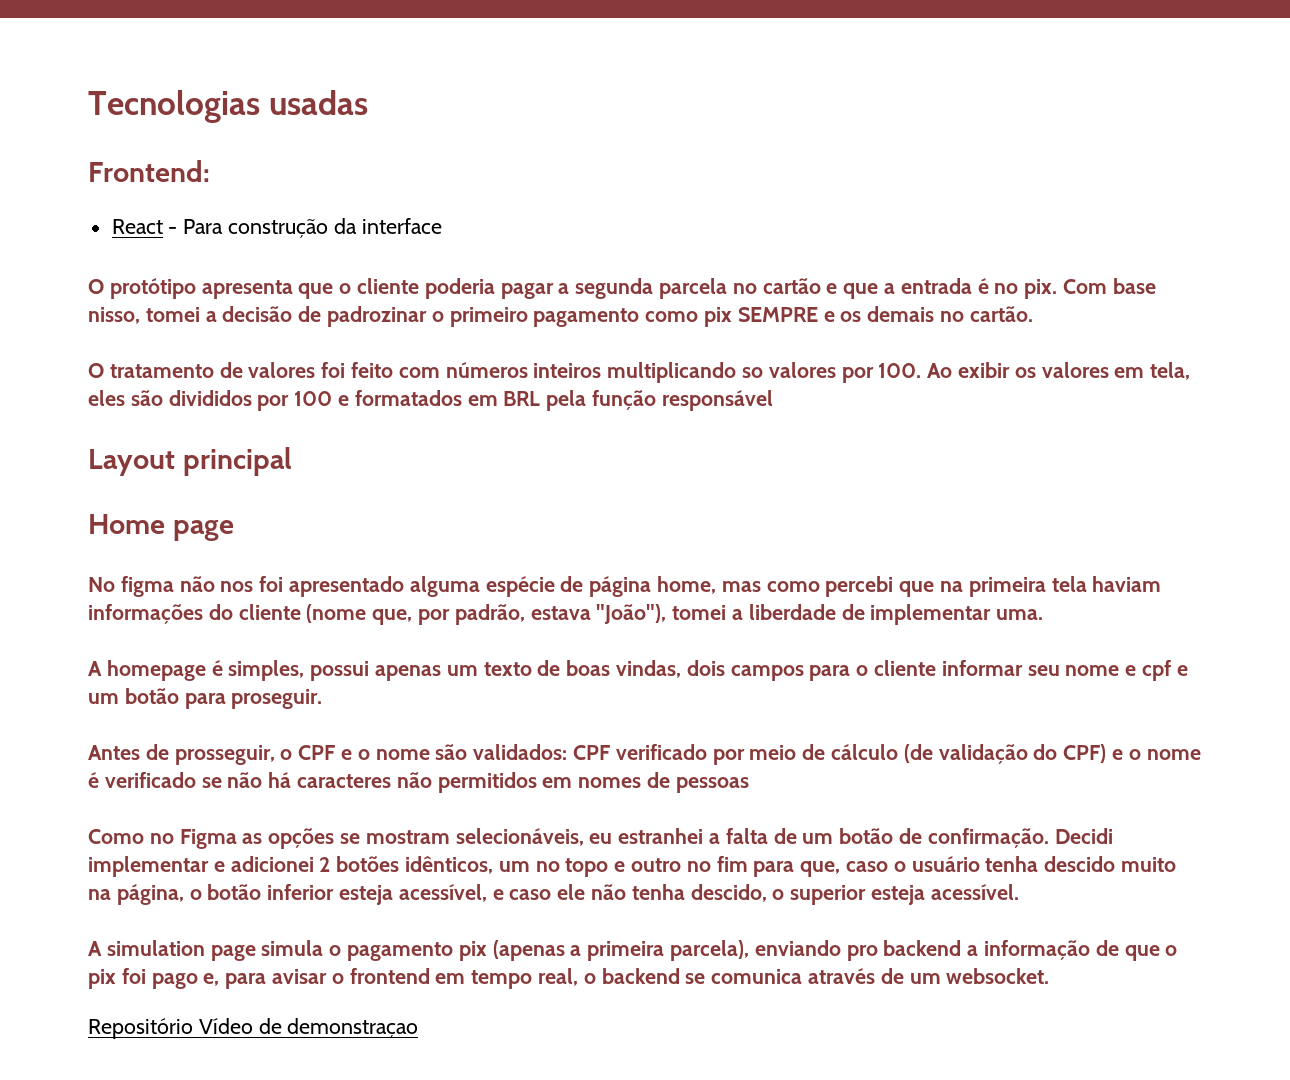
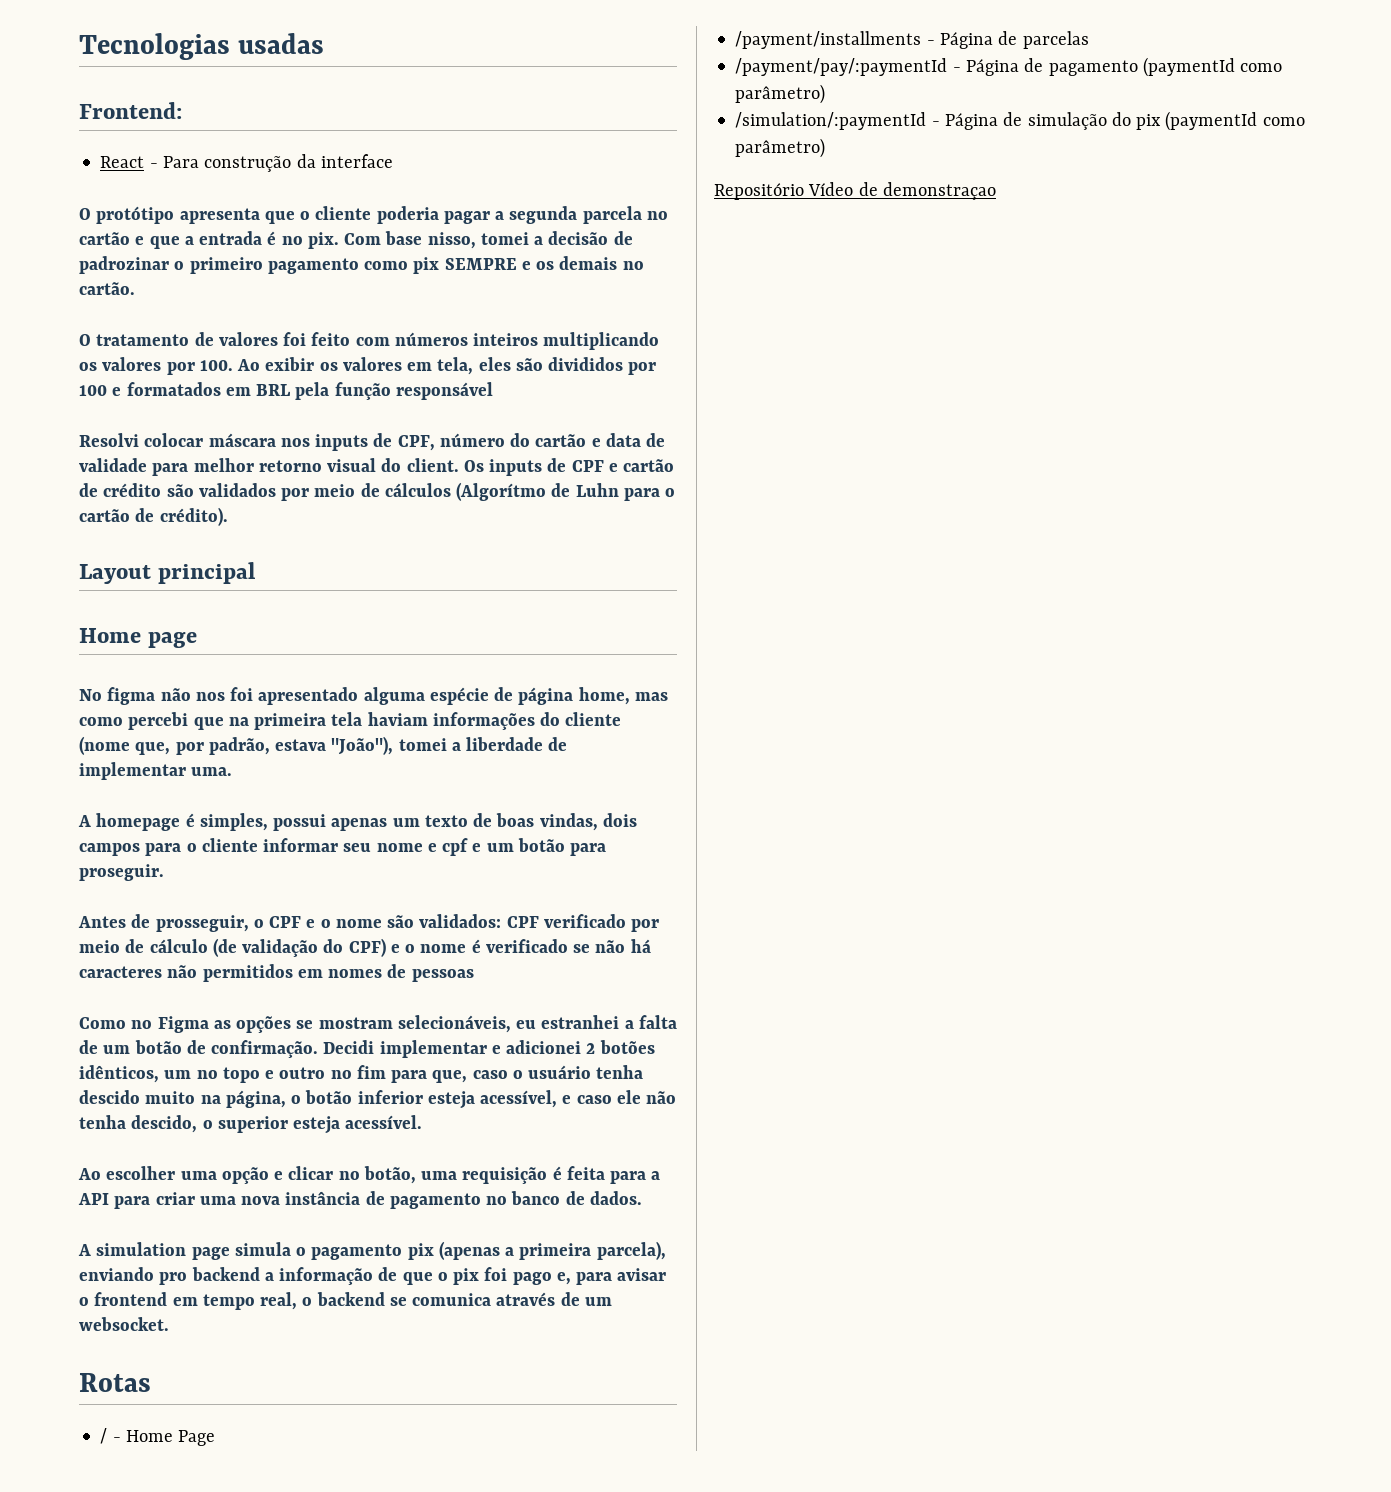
- O tratamento de valores foi feito com números inteiros multiplicando so valores por 100. Ao exibir os valores em tela, eles são divididos por 100 e formatados em BRL pela função responsável
+ O tratamento de valores foi feito com números inteiros multiplicando os valores por 100. Ao exibir os valores em tela, eles são divididos por 100 e formatados em BRL pela função responsável
+ Resolvi colocar máscara nos inputs de CPF, número do cartão e data de validade para melhor retorno visual do client. Os inputs de CPF e cartão de crédito são validados por meio de cálculos (Algorítmo de Luhn para o cartão de crédito).
+ Ao escolher uma opção e clicar no botão, uma requisição é feita para a API para criar uma nova instância de pagamento no banco de dados.
+ Rotas
+ / - Home Page
+ /payment/installments - Página de parcelas
+ /payment/pay/:paymentId - Página de pagamento (paymentId como parâmetro)
+ /simulation/:paymentId - Página de simulação do pix (paymentId como parâmetro)

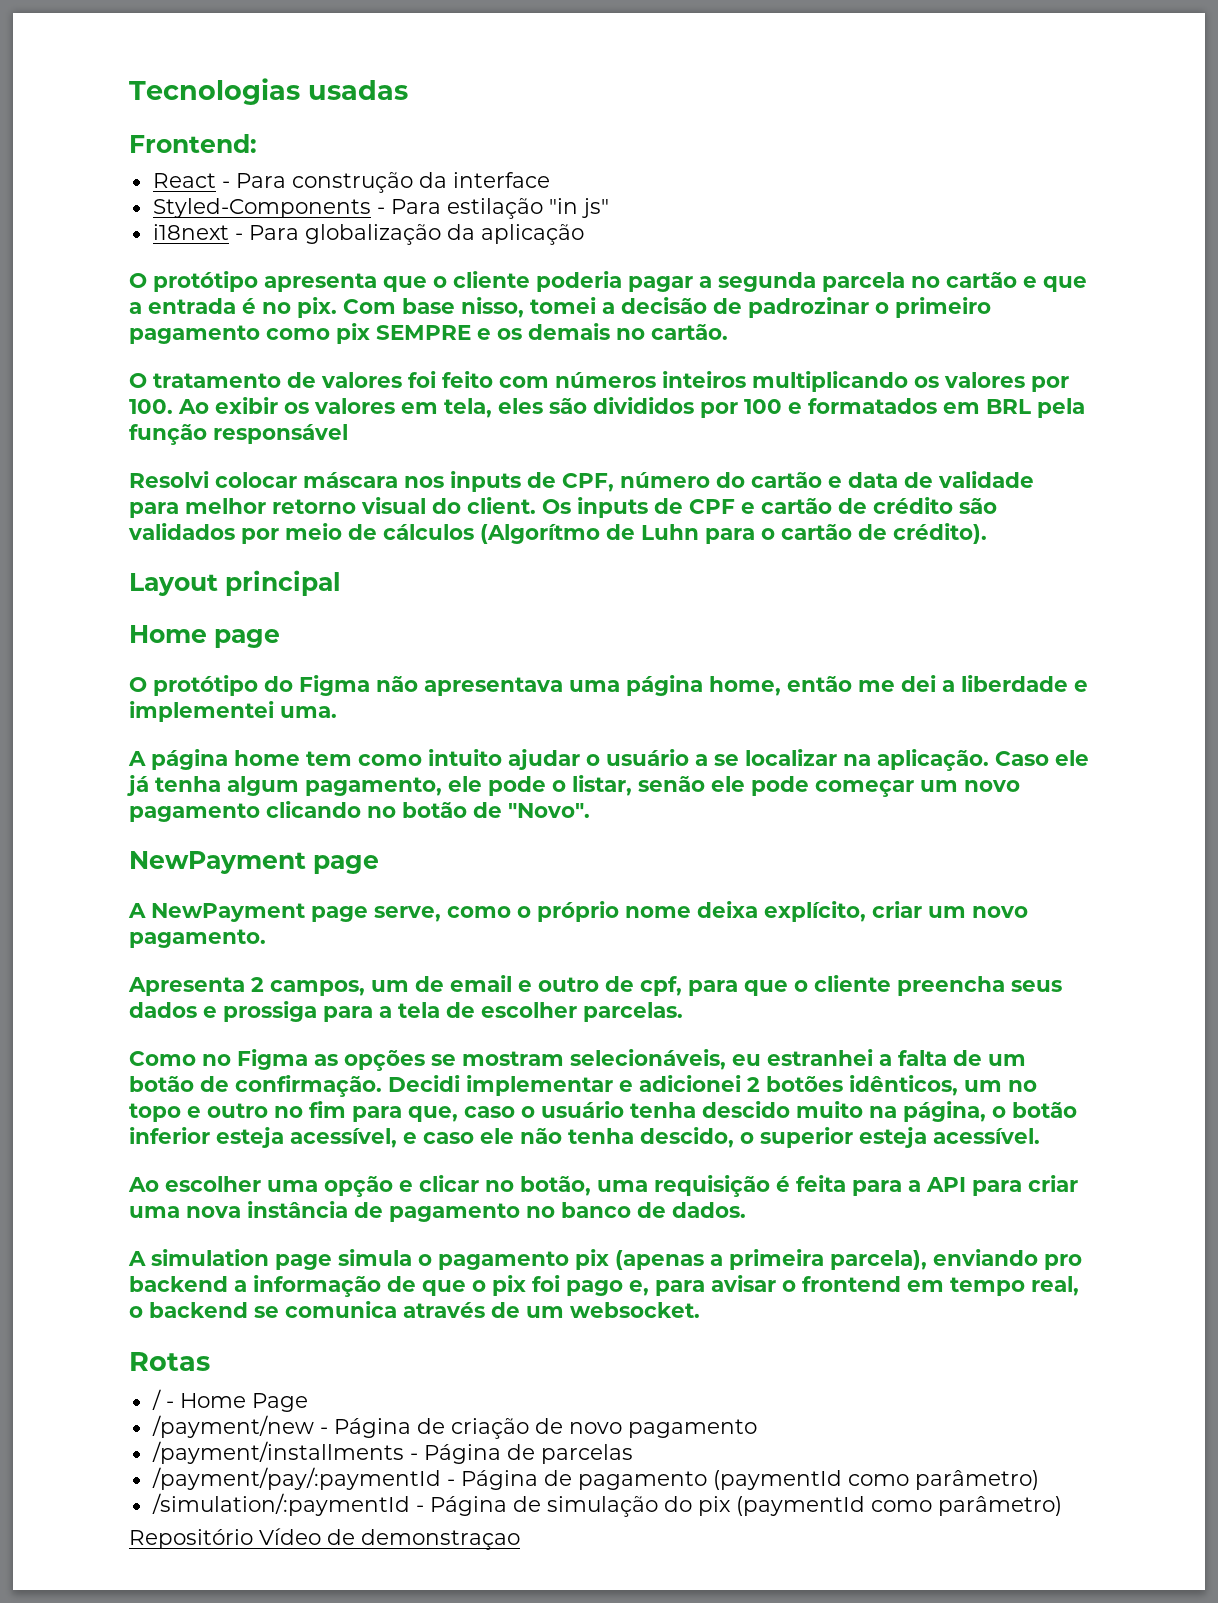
+ Styled-Components - Para estilação "in js"
+ i18next - Para globalização da aplicação
- No figma não nos foi apresentado alguma espécie de página home, mas como percebi que na primeira tela haviam informações do cliente (nome que, por padrão, estava "João"), tomei a liberdade de implementar uma.
- A homepage é simples, possui apenas um texto de boas vindas, dois campos para o cliente informar seu nome e cpf e um botão para proseguir.
- Antes de prosseguir, o CPF e o nome são validados: CPF verificado por meio de cálculo (de validação do CPF) e o nome é verificado se não há caracteres não permitidos em nomes de pessoas
+ O protótipo do Figma não apresentava uma página home, então me dei a liberdade e implementei uma.
+ A página home tem como intuito ajudar o usuário a se localizar na aplicação. Caso ele já tenha algum pagamento, ele pode o listar, senão ele pode começar um novo pagamento clicando no botão de "Novo".
+ NewPayment page
+ A NewPayment page serve, como o próprio nome deixa explícito, criar um novo pagamento.
+ Apresenta 2 campos, um de email e outro de cpf, para que o cliente preencha seus dados e prossiga para a tela de escolher parcelas.
+ /payment/new - Página de criação de novo pagamento

